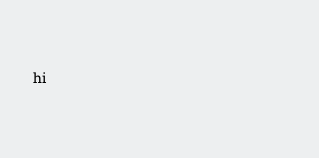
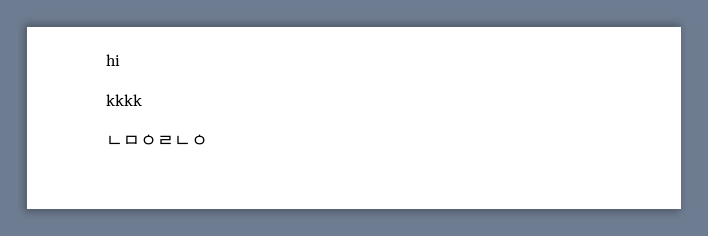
+ kkkk
+ ㄴㅁㅇㄹㄴㅇ

